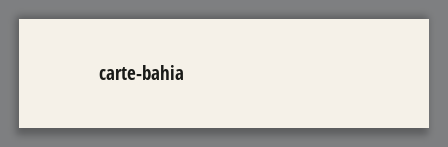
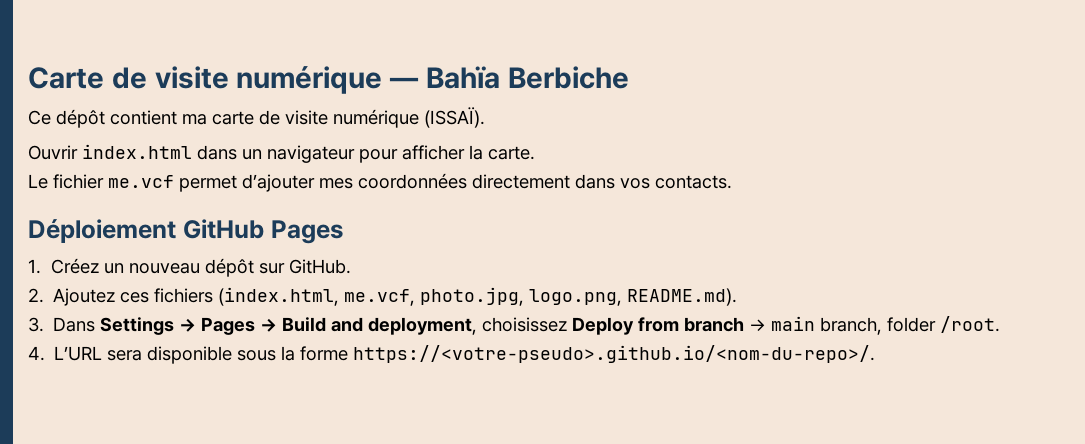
- carte-bahia
+ Carte de visite numérique — Bahïa Berbiche
+ Ce dépôt contient ma carte de visite numérique (ISSAÏ).
+ Ouvrir index.html dans un navigateur pour afficher la carte.
+ Le fichier me.vcf permet d’ajouter mes coordonnées directement dans vos contacts.
+ Déploiement GitHub Pages
+ 1. Créez un nouveau dépôt sur GitHub.
+ 2. Ajoutez ces fichiers (index.html, me.vcf, photo.jpg, logo.png, README.md).
+ 3. Dans Settings → Pages → Build and deployment, choisissez Deploy from branch → main branch, folder /root.
+ 4. L’URL sera disponible sous la forme https://<votre-pseudo>.github.io/<nom-du-repo>/.

